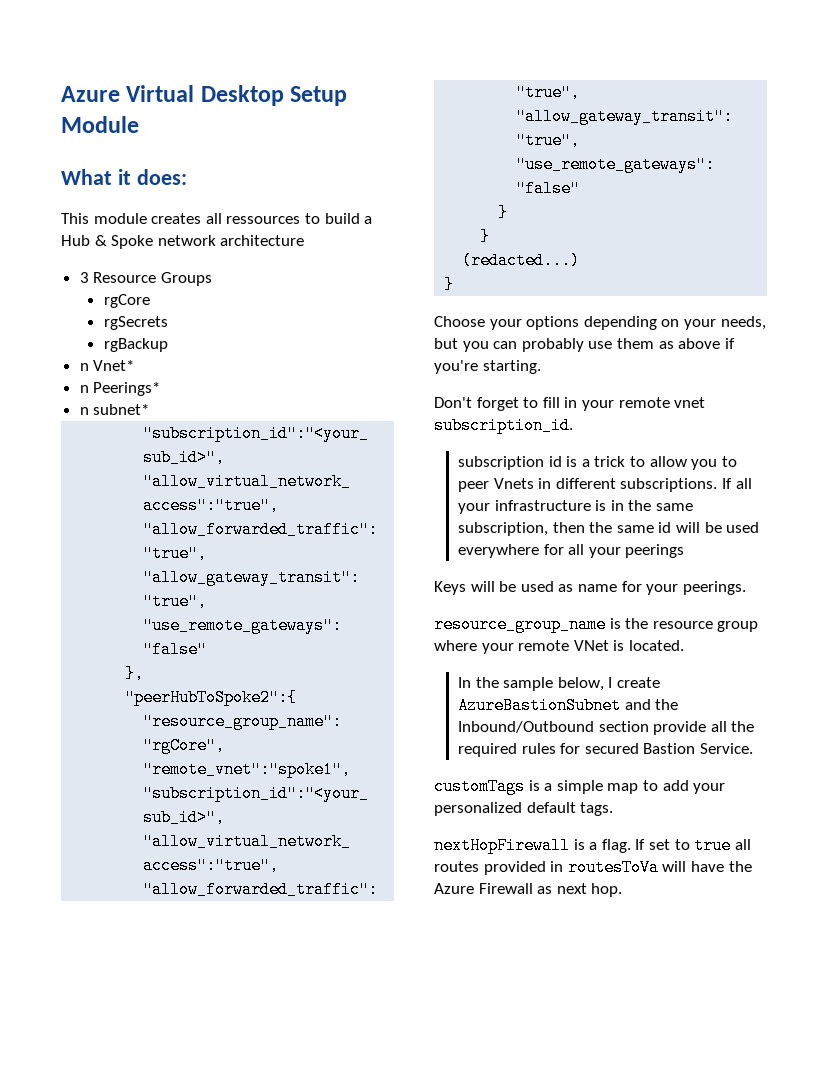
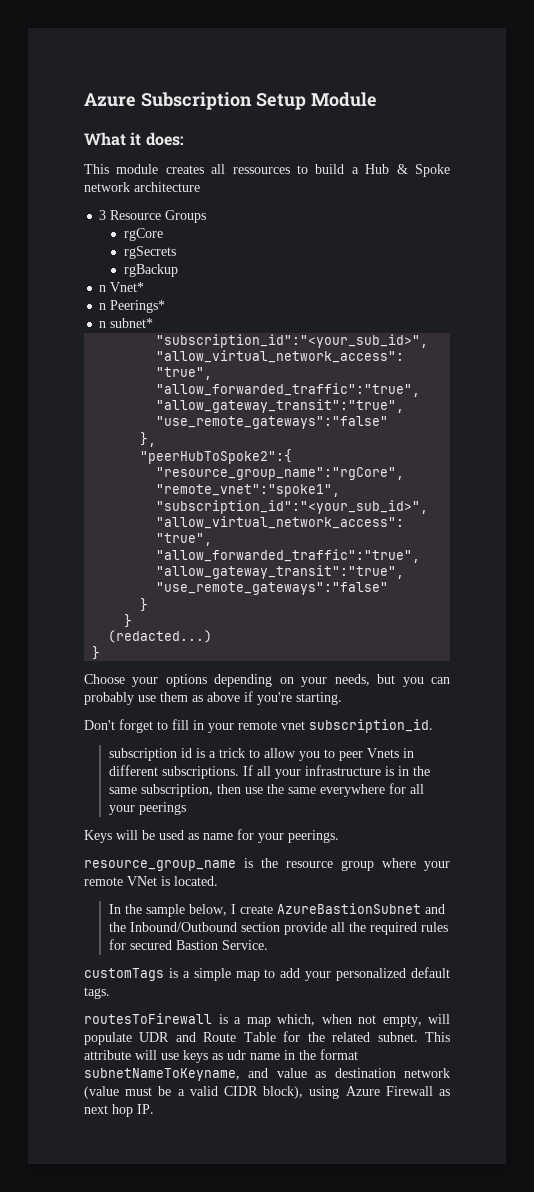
- Azure Virtual Desktop Setup Module
+ Azure Subscription Setup Module
- If all your infrastructure is in the same subscription, then the same id will be used everywhere for all your peerings
+ If all your infrastructure is in the same subscription, then use the same everywhere for all your peerings
- nextHopFirewall is a flag. If set to true all routes provided in routesToVa will have the Azure Firewall as next hop.
+ routesToFirewall is a map which, when not empty, will populate UDR and Route Table for the related subnet. This attribute will use keys as udr name in the format subnetNameToKeyname, and value as destination network (value must be a valid CIDR block), using Azure Firewall as next hop IP.

